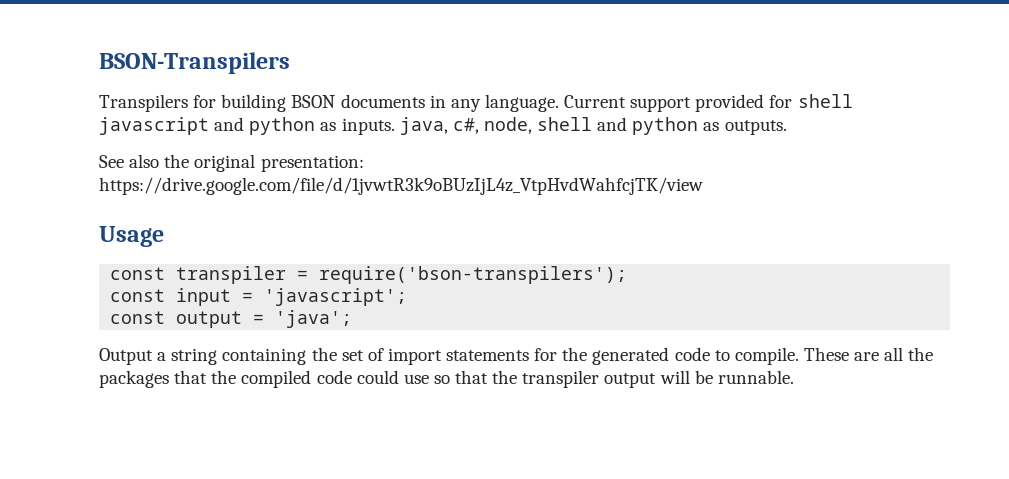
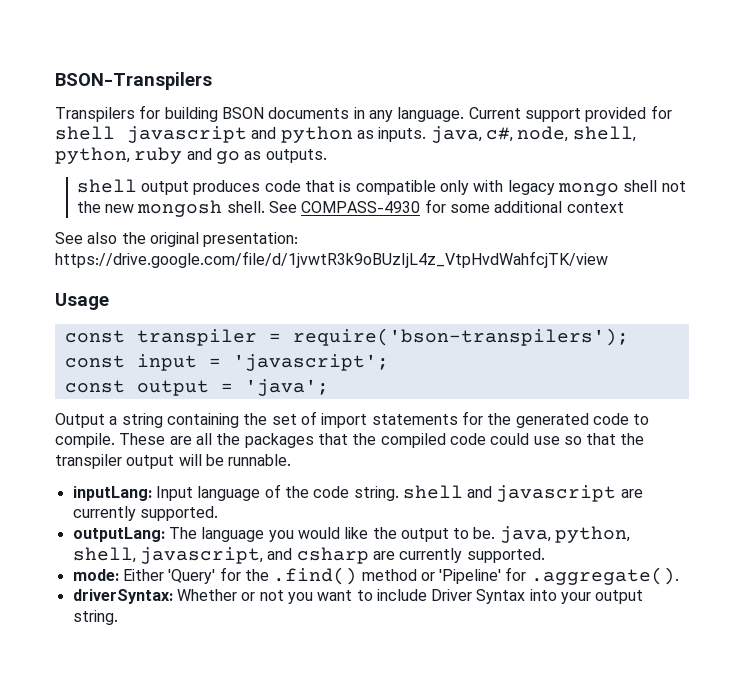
- Current support provided for shell javascript and python as inputs. java, c#, node, shell and python as outputs.
+ Current support provided for shell javascript and python as inputs. java, c#, node, shell, python, ruby and go as outputs.
+ shell output produces code that is compatible only with legacy mongo shell not the new mongosh shell. See COMPASS-4930 for some additional context
+ inputLang: Input language of the code string. shell and javascript are currently supported.
+ outputLang: The language you would like the output to be. java, python, shell, javascript, and csharp are currently supported.
+ mode: Either 'Query' for the .find() method or 'Pipeline' for .aggregate().
+ driverSyntax: Whether or not you want to include Driver Syntax into your output string.

